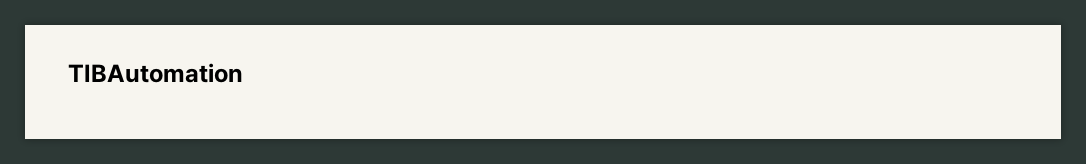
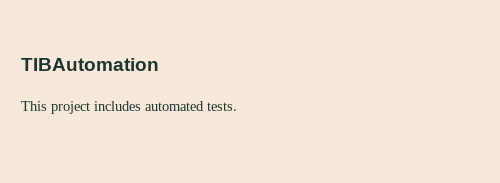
+ This project includes automated tests.

